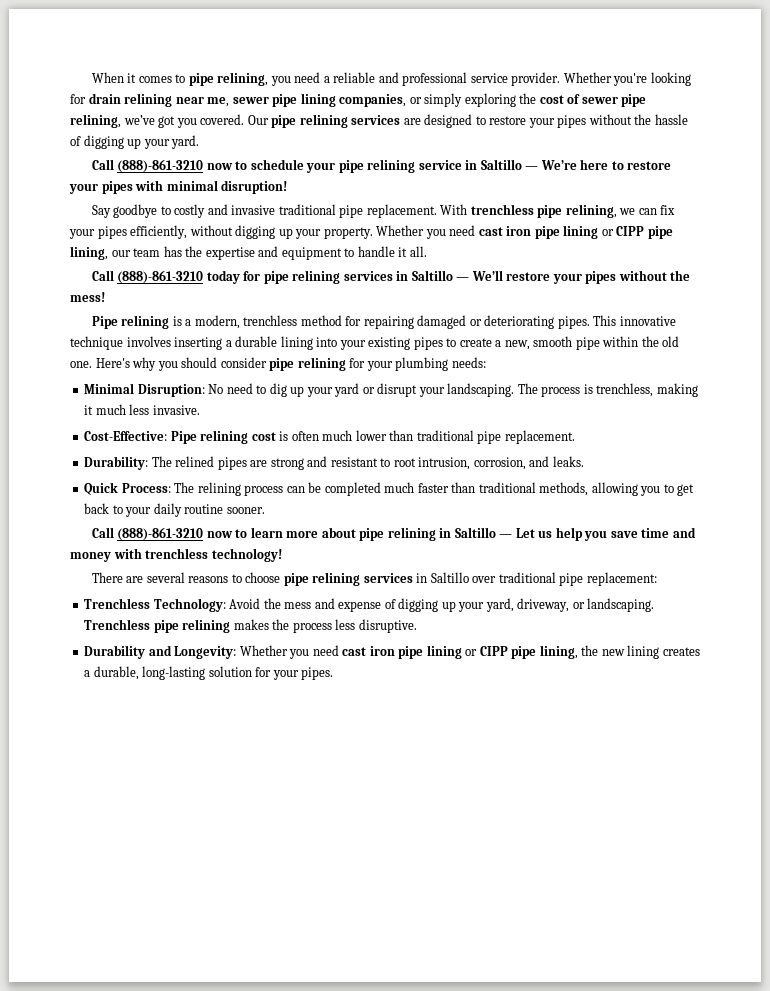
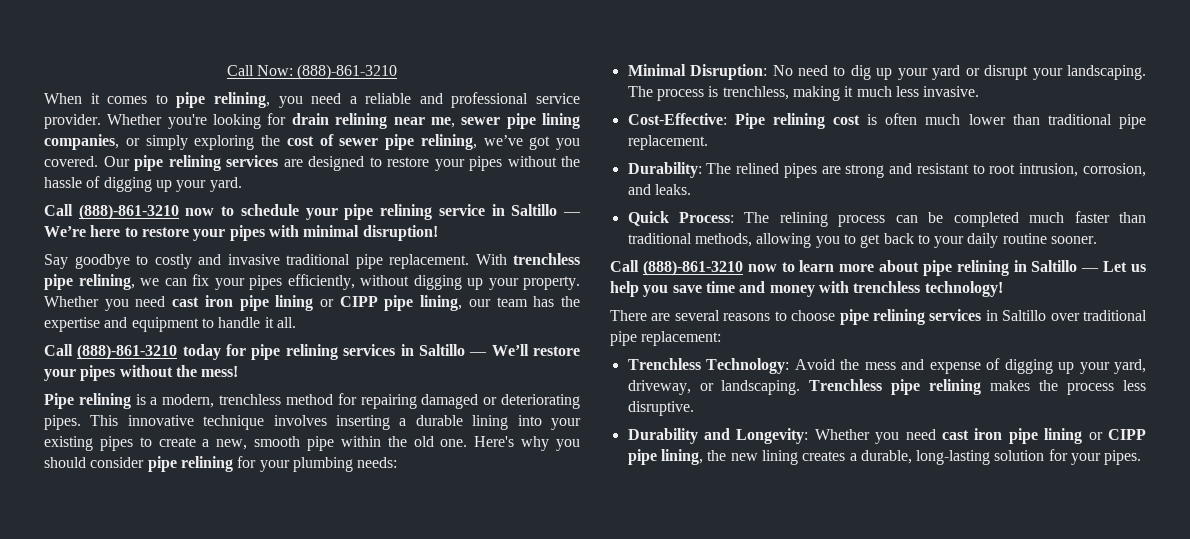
+ Call Now: (888)-861-3210

